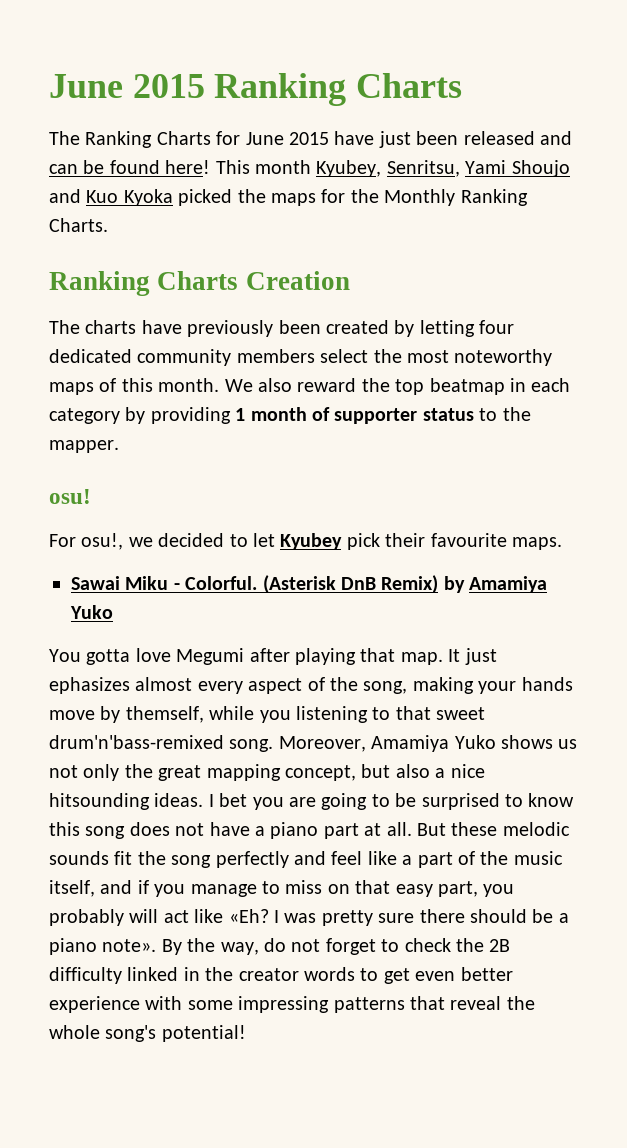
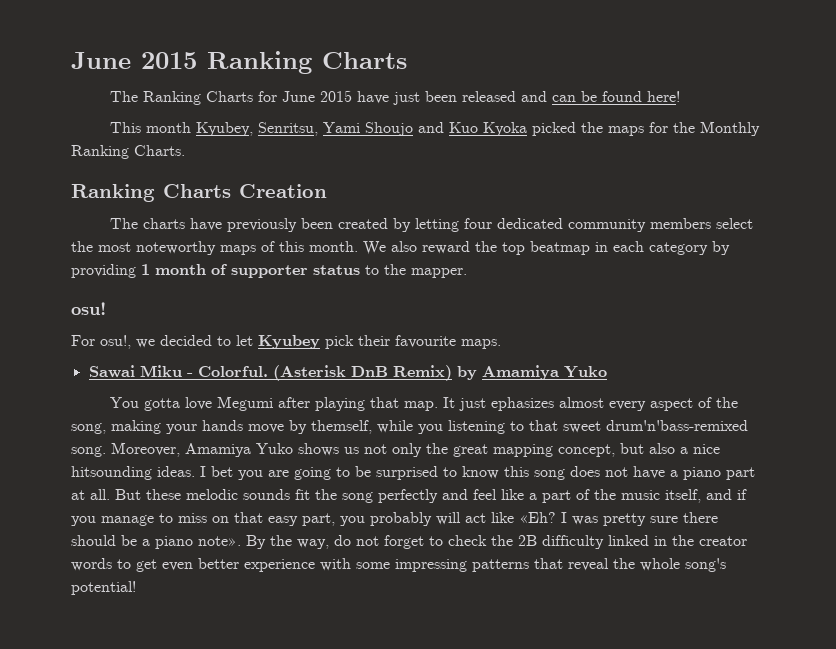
- The Ranking Charts for June 2015 have just been released and can be found here! This month Kyubey, Senritsu, Yami Shoujo and Kuo Kyoka picked the maps for the Monthly Ranking Charts.
+ The Ranking Charts for June 2015 have just been released and can be found here!
+ This month Kyubey, Senritsu, Yami Shoujo and Kuo Kyoka picked the maps for the Monthly Ranking Charts.

